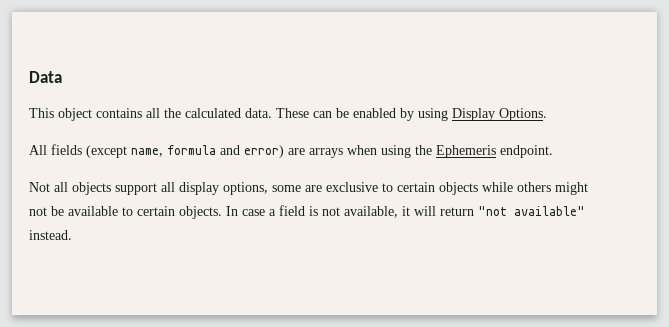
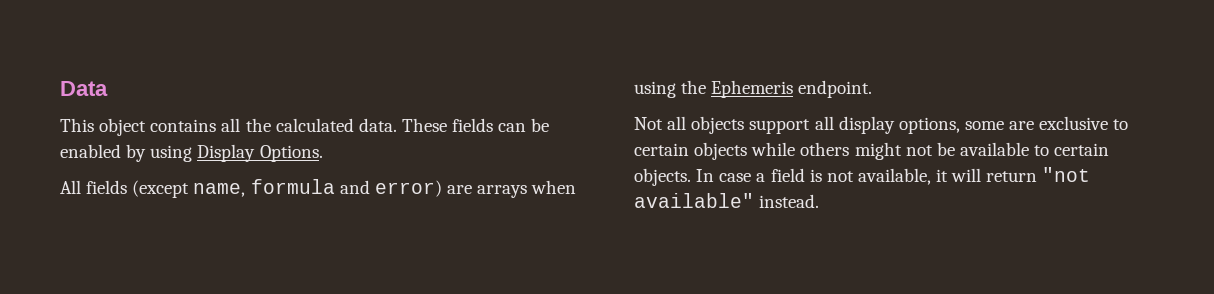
- These can be enabled by using Display Options.
+ These fields can be enabled by using Display Options.

